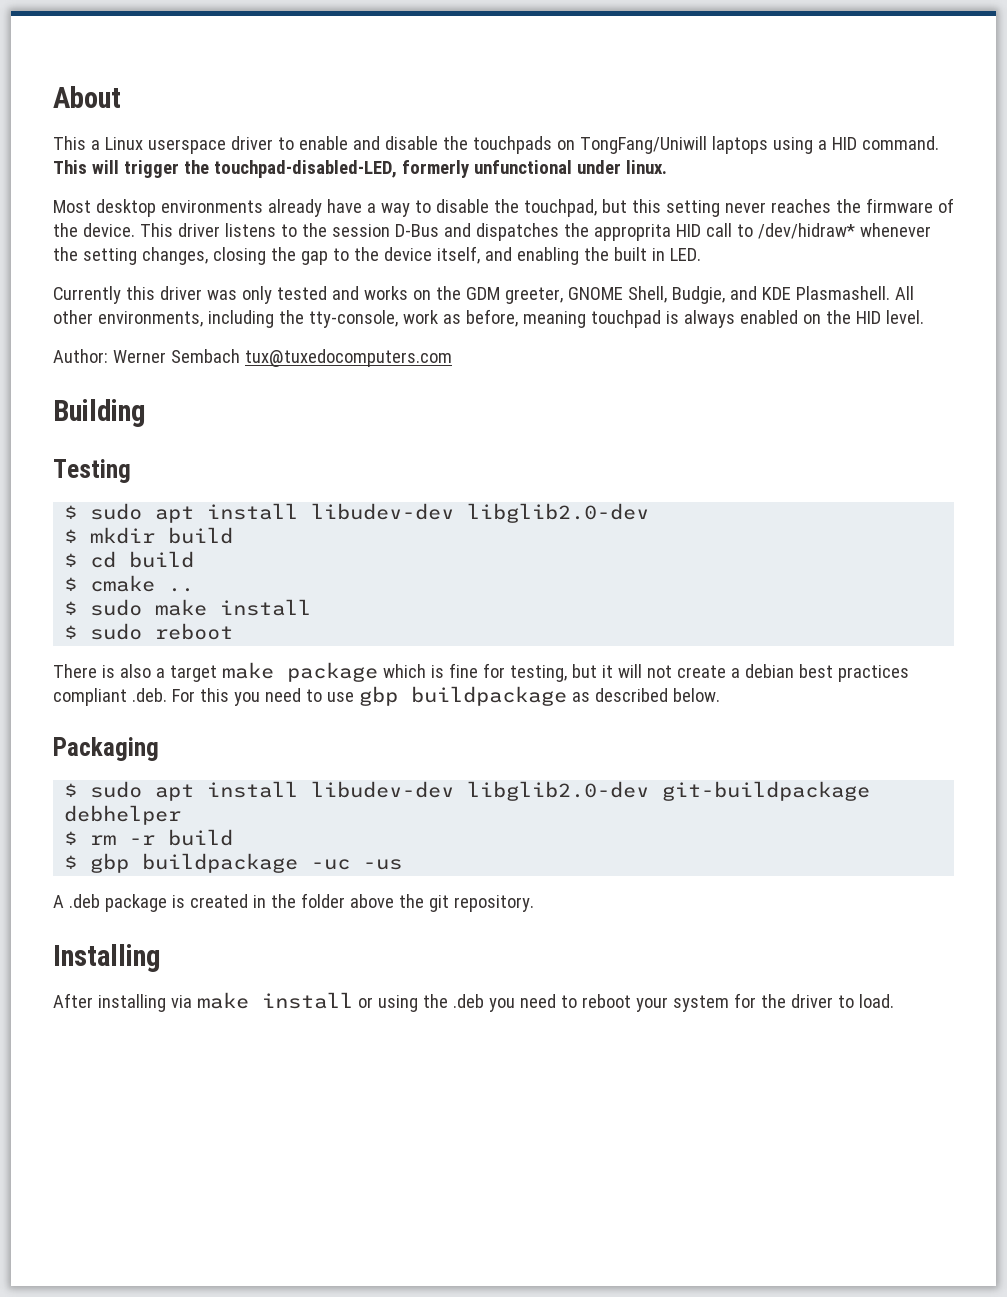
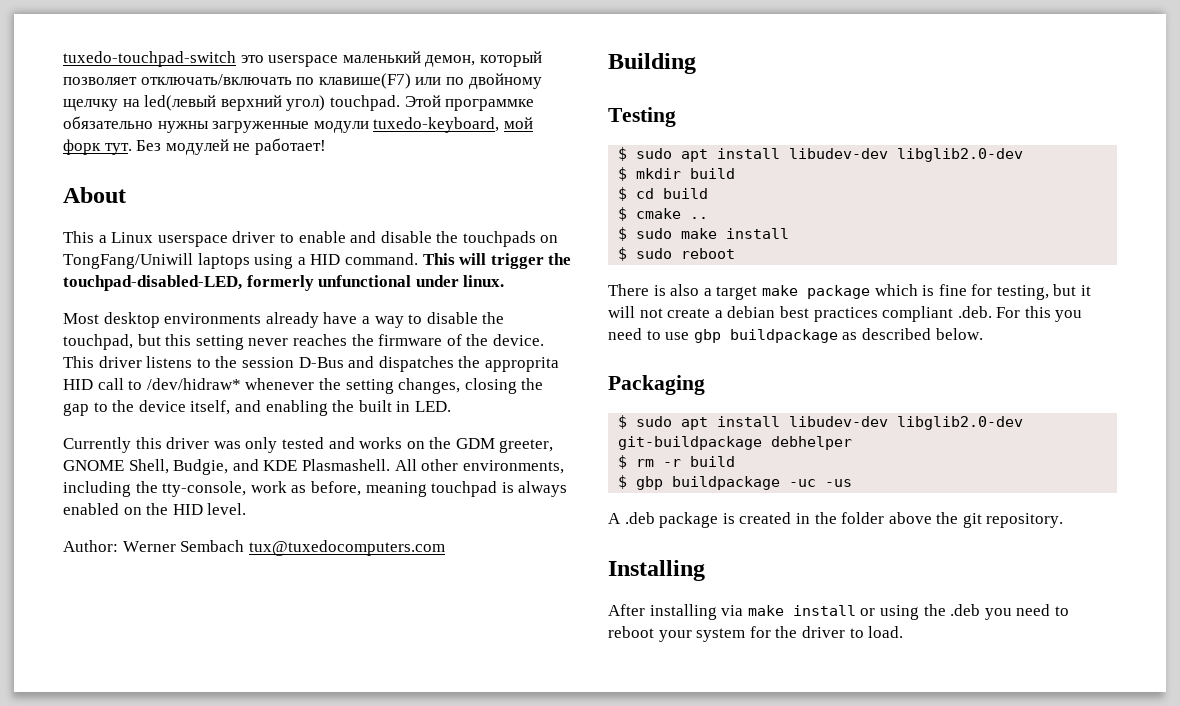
+ tuxedo-touchpad-switch это userspace маленький демон, который позволяет отключать/включать по клавише(F7) или по двойному щелчку на led(левый верхний угол) touchpad. Этой программке обязательно нужны загруженные модули tuxedo-keyboard, мой форк тут. Без модулей не работает!

